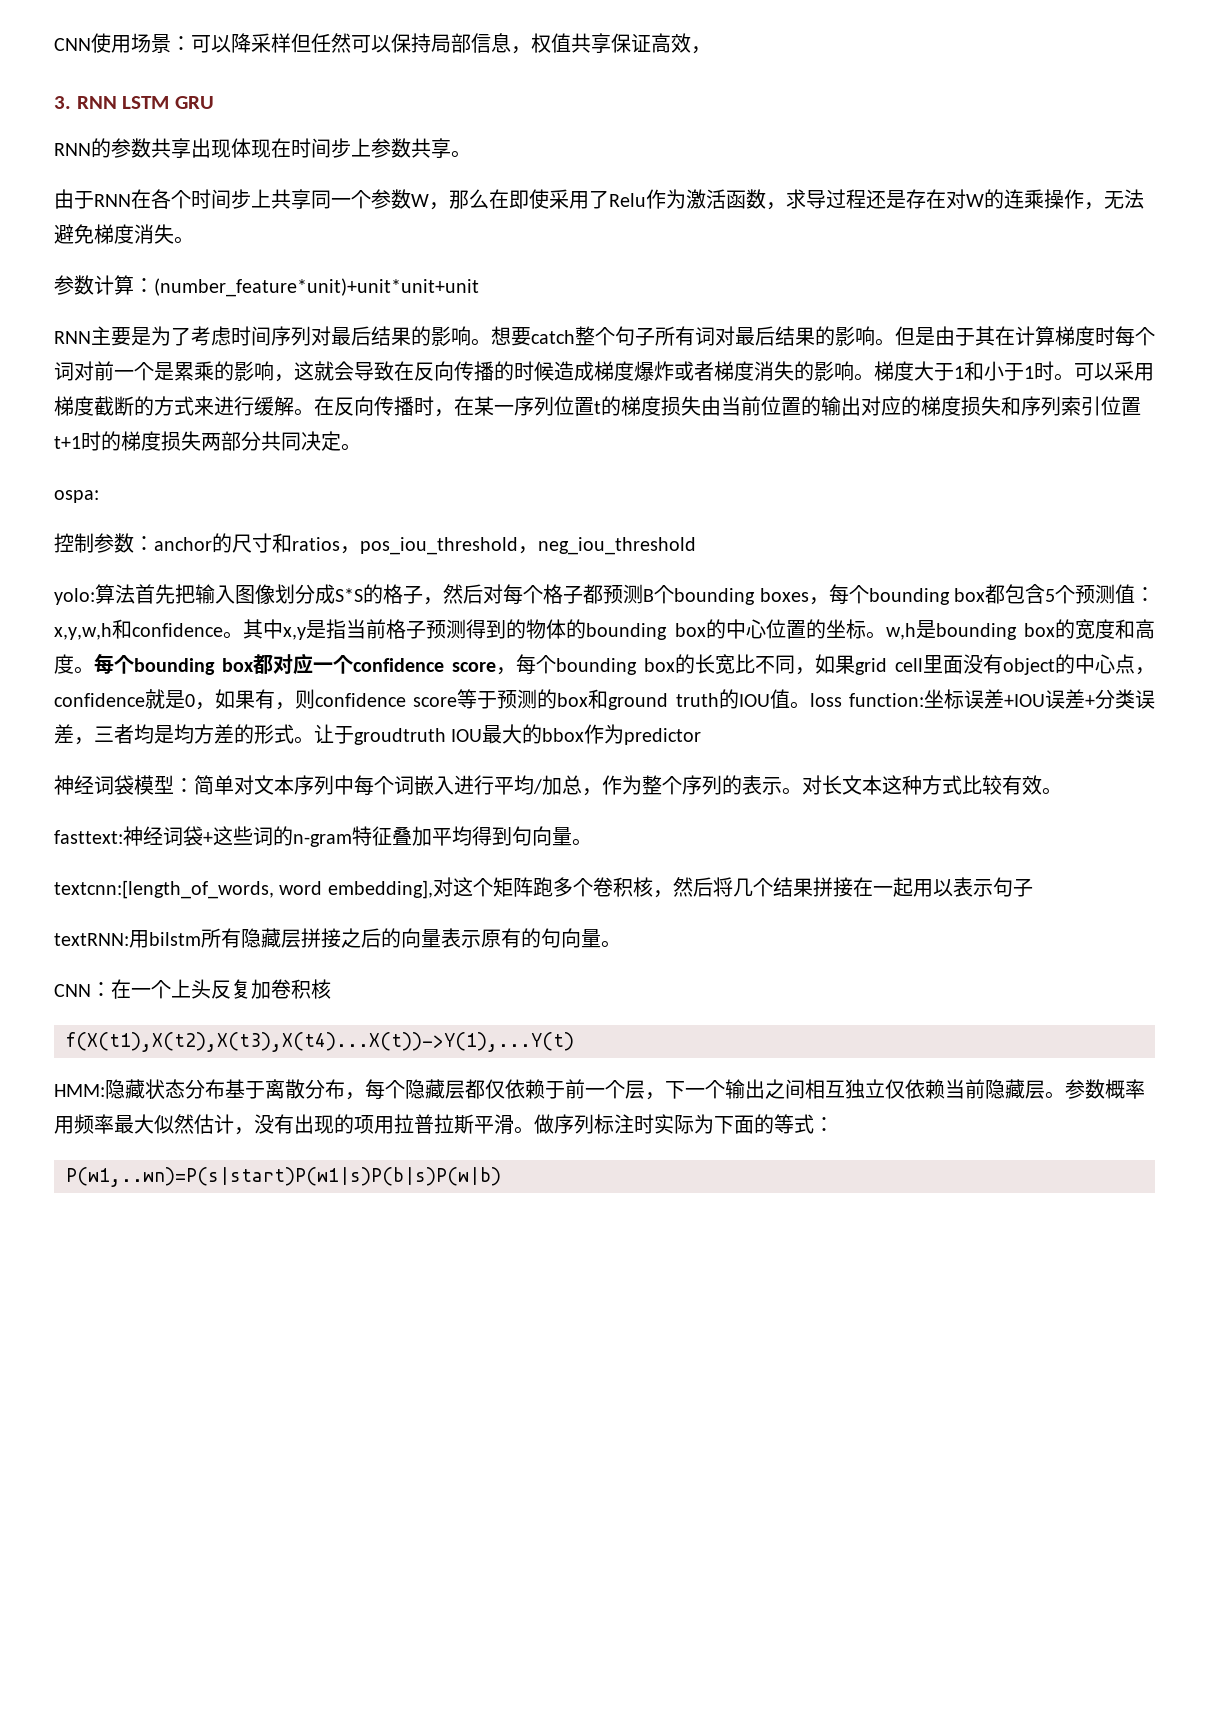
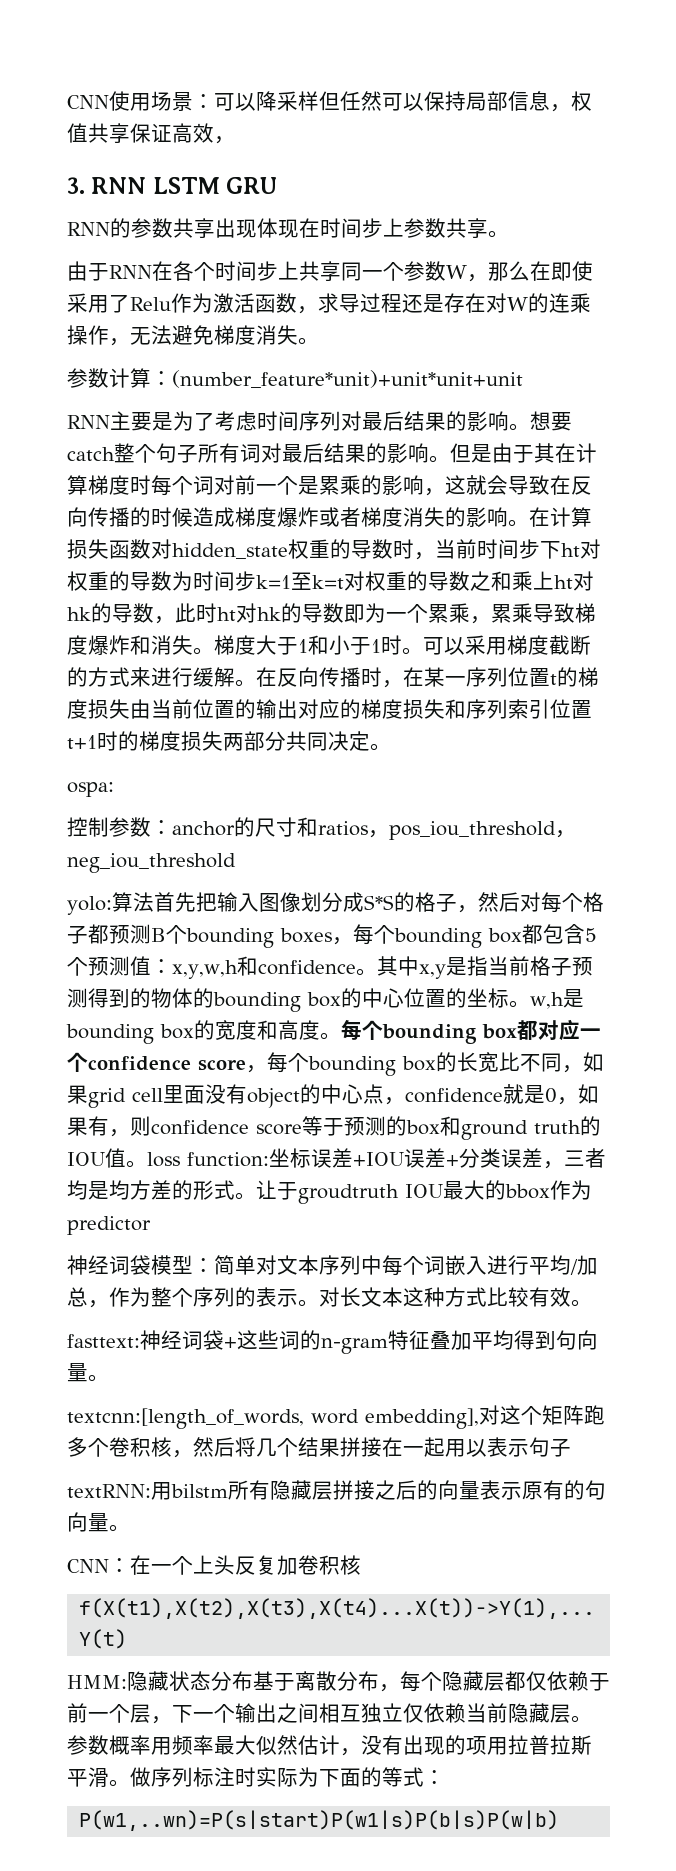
+ 在计算损失函数对hidden_state权重的导数时，当前时间步下ht对权重的导数为时间步k=1至k=t对权重的导数之和乘上ht对hk的导数，此时ht对hk的导数即为一个累乘，累乘导致梯度爆炸和消失。

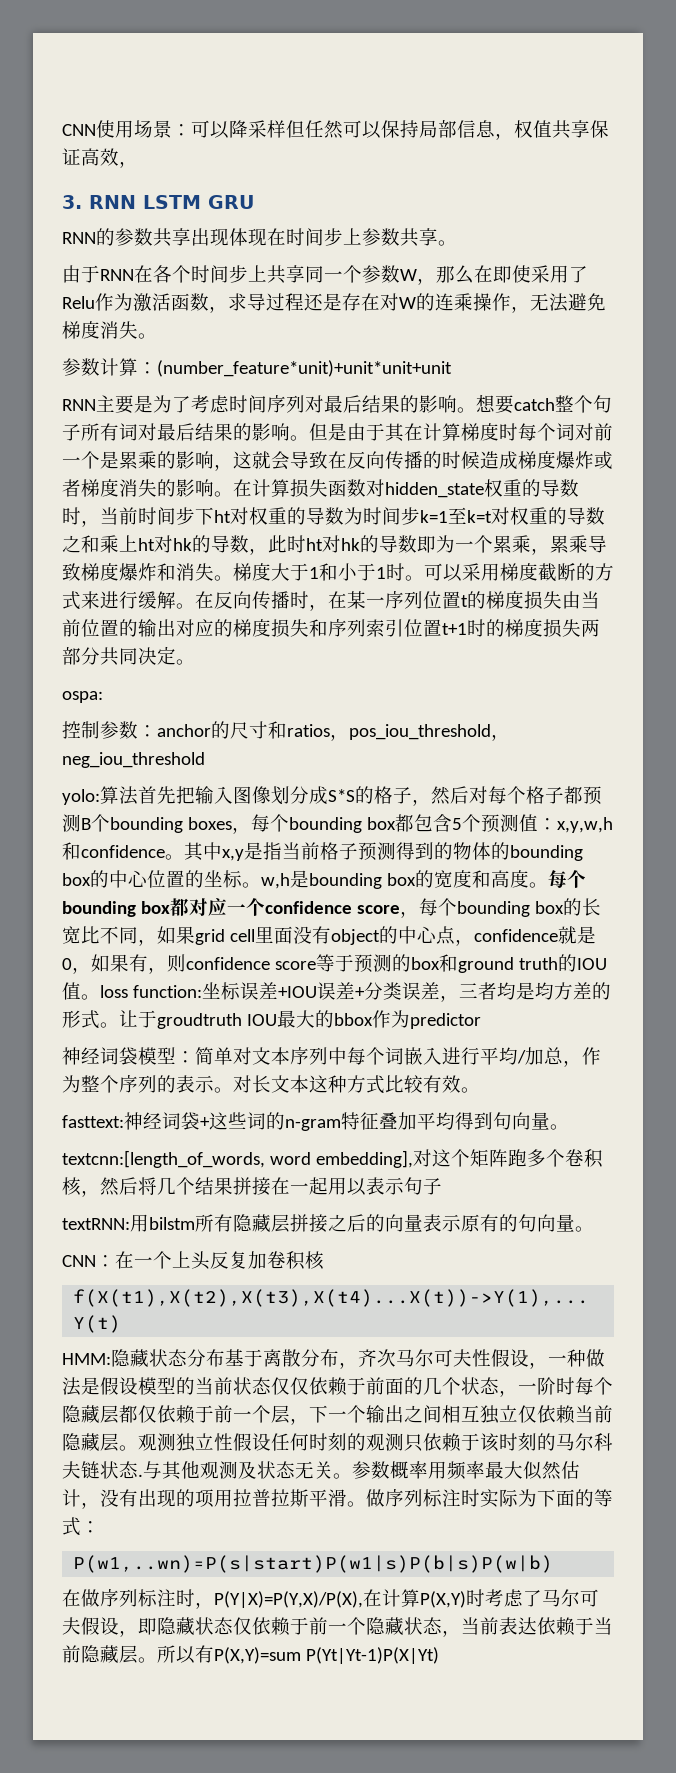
- HMM:隐藏状态分布基于离散分布，每个隐藏层都仅依赖于前一个层，下一个输出之间相互独立仅依赖当前隐藏层。
+ HMM:隐藏状态分布基于离散分布，齐次马尔可夫性假设，一种做法是假设模型的当前状态仅仅依赖于前面的几个状态，一阶时每个隐藏层都仅依赖于前一个层，下一个输出之间相互独立仅依赖当前隐藏层。
+ 观测独立性假设任何时刻的观测只依赖于该时刻的马尔科夫链状态.与其他观测及状态无关。
+ 在做序列标注时，P(Y|X)=P(Y,X)/P(X),在计算P(X,Y)时考虑了马尔可夫假设，即隐藏状态仅依赖于前一个隐藏状态，当前表达依赖于当前隐藏层。所以有P(X,Y)=sum P(Yt|Yt-1)P(X|Yt)

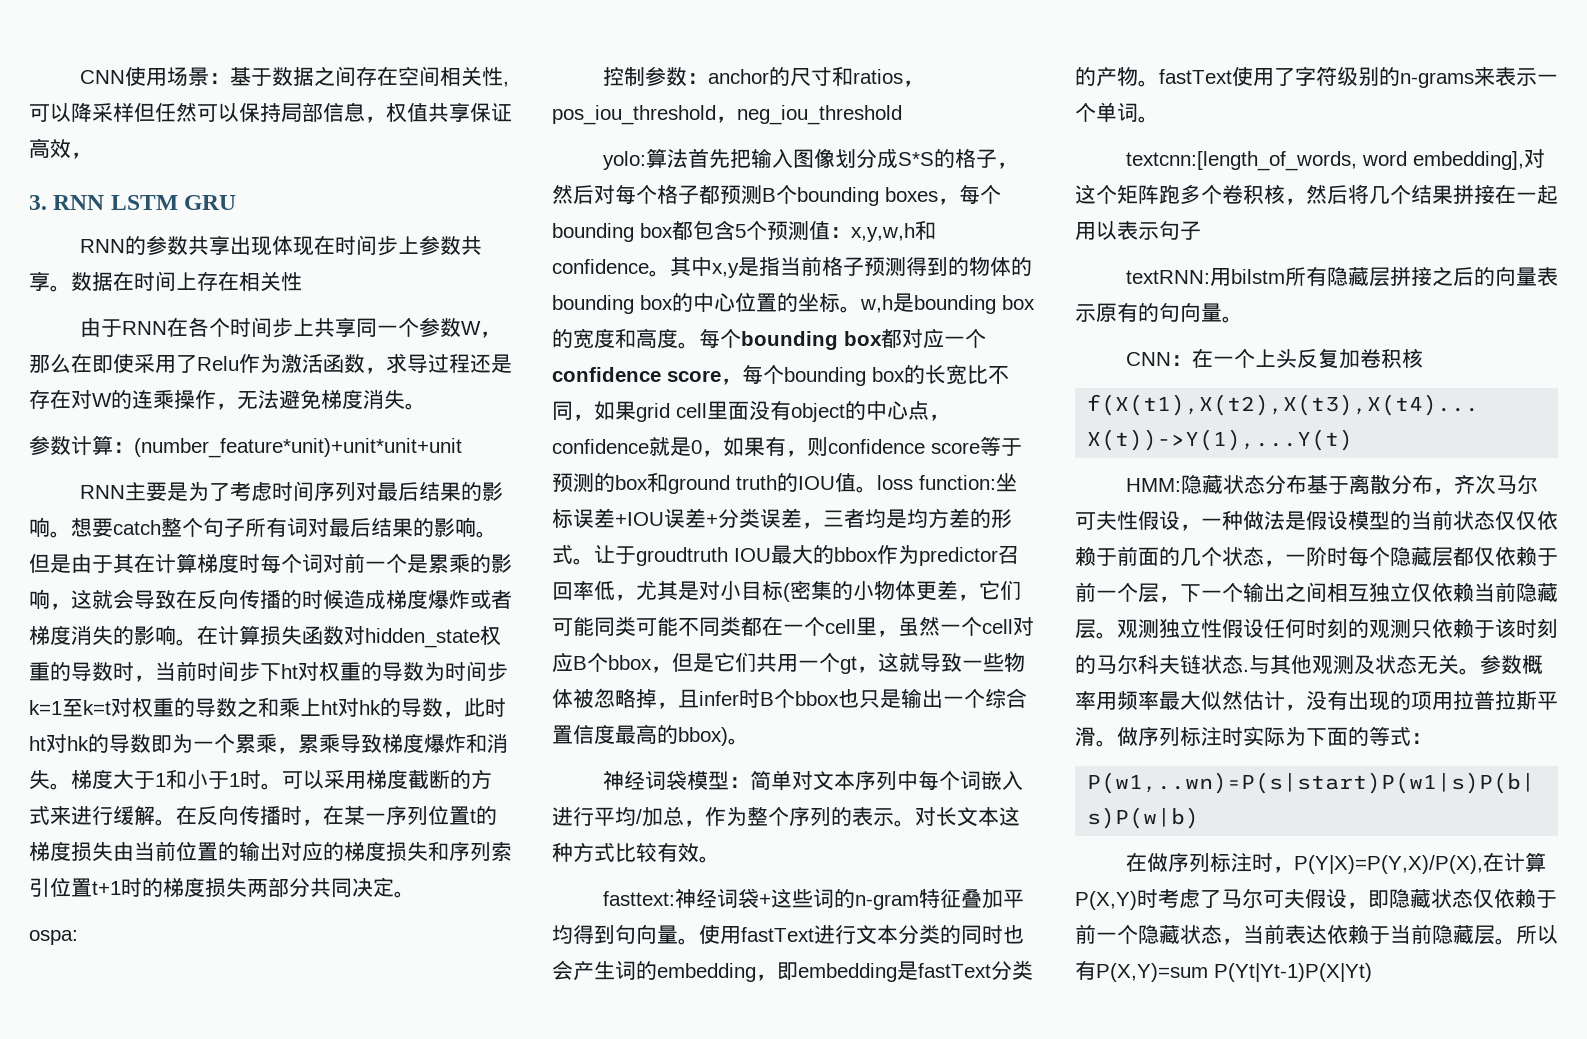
- CNN使用场景：可以降采样但任然可以保持局部信息，权值共享保证高效，
+ CNN使用场景：基于数据之间存在空间相关性,可以降采样但任然可以保持局部信息，权值共享保证高效，
+ 数据在时间上存在相关性
- 让于groudtruth IOU最大的bbox作为predictor
+ 让于groudtruth IOU最大的bbox作为predictor召回率低，尤其是对小目标(密集的小物体更差，它们可能同类可能不同类都在一个cell里，虽然一个cell对应B个bbox，但是它们共用一个gt，这就导致一些物体被忽略掉，且infer时B个bbox也只是输出一个综合置信度最高的bbox)。
+ 使用fastText进行文本分类的同时也会产生词的embedding，即embedding是fastText分类的产物。fastText使用了字符级别的n-grams来表示一个单词。

